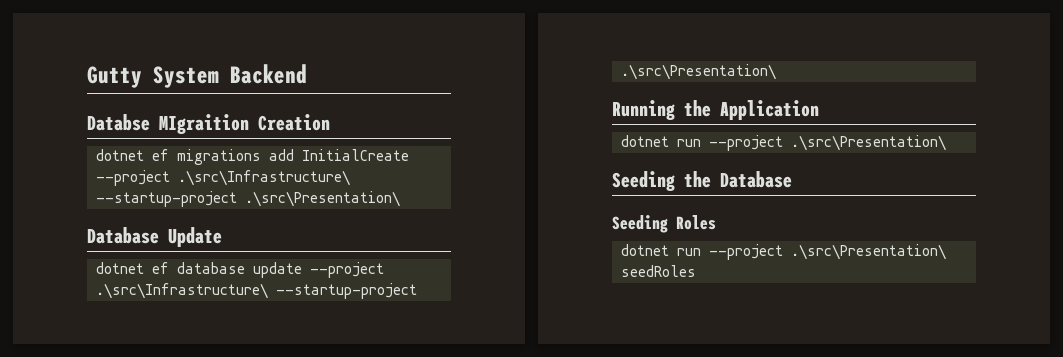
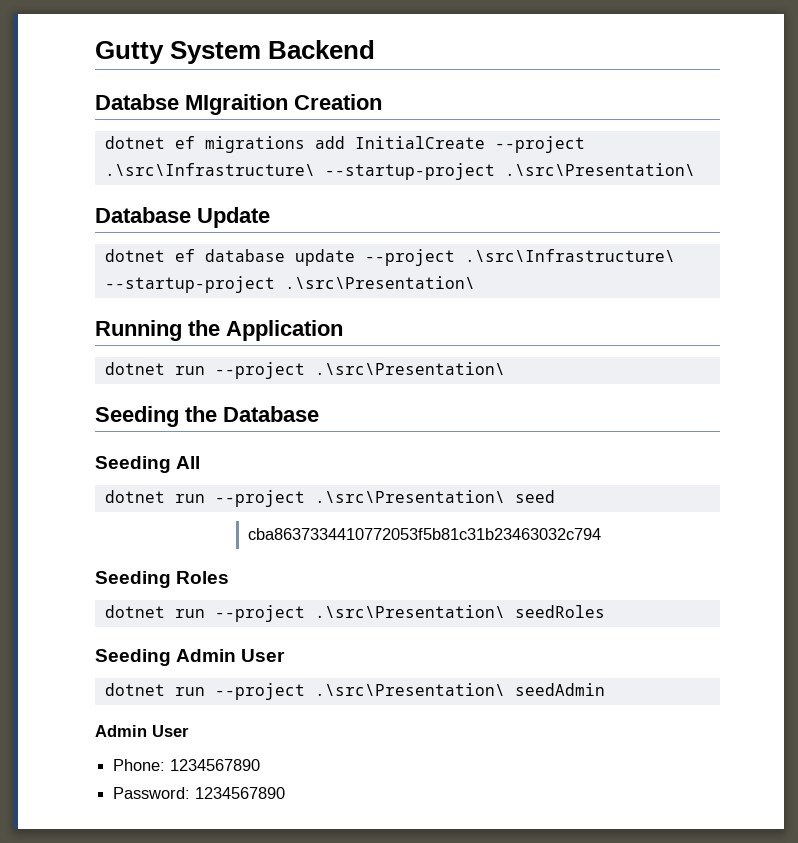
+ Seeding All
+ dotnet run --project .\src\Presentation\ seed
+ cba8637334410772053f5b81c31b23463032c794
+ Seeding Admin User
+ dotnet run --project .\src\Presentation\ seedAdmin
+ Admin User
+ Phone: 1234567890
+ Password: 1234567890

